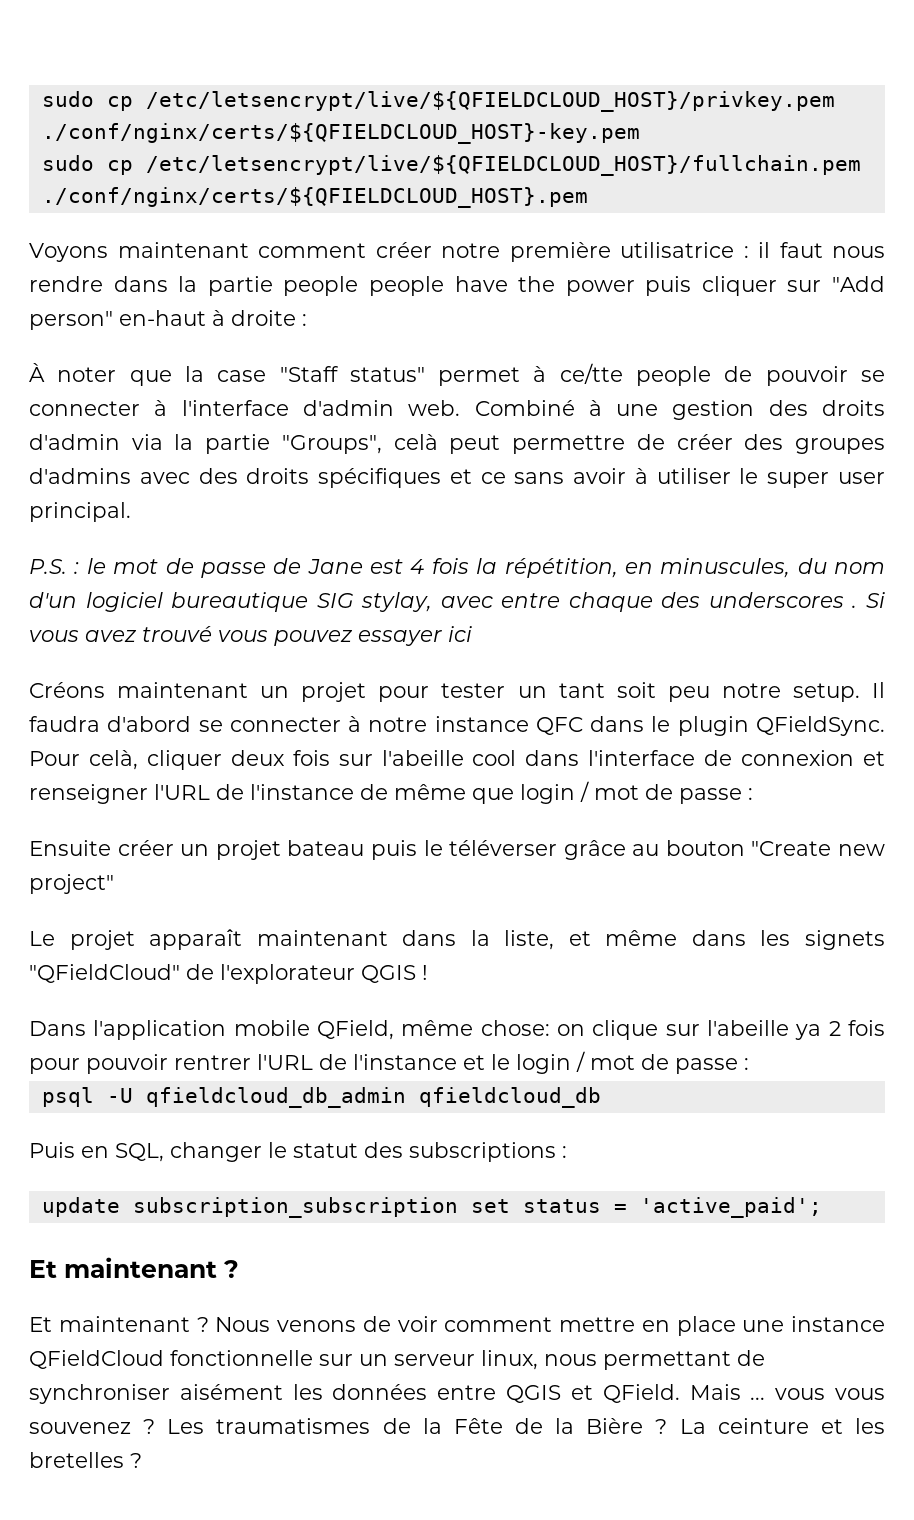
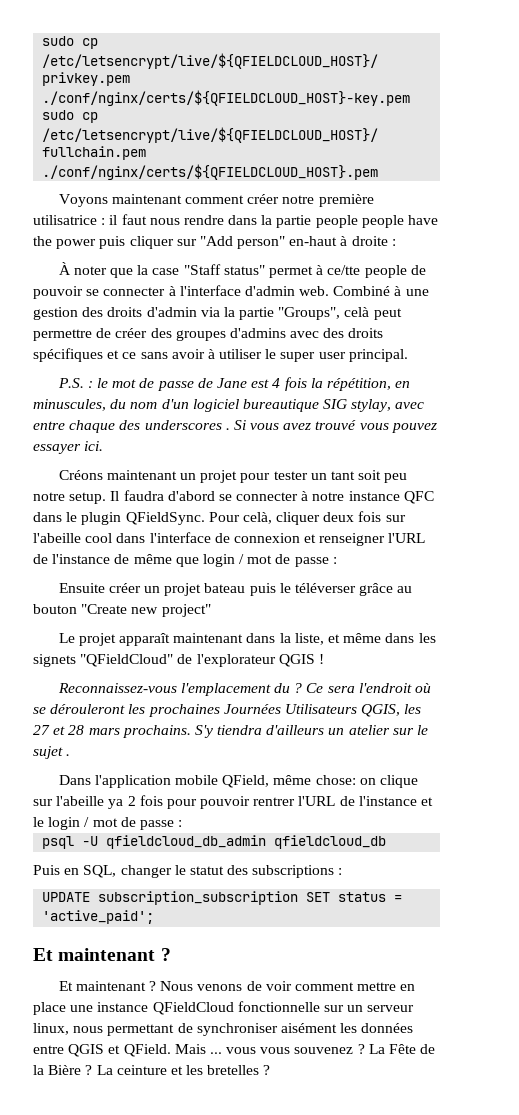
- Si vous avez trouvé vous pouvez essayer ici
+ Si vous avez trouvé vous pouvez essayer ici.
+ Reconnaissez-vous l'emplacement du ? Ce sera l'endroit où se dérouleront les prochaines Journées Utilisateurs QGIS, les 27 et 28 mars prochains. S'y tiendra d'ailleurs un atelier sur le sujet .
- update subscription_subscription set status = 'active_paid';
+ UPDATE subscription_subscription SET status = 'active_paid';
- Les traumatismes de la Fête de la Bière ?
+ La Fête de la Bière ?

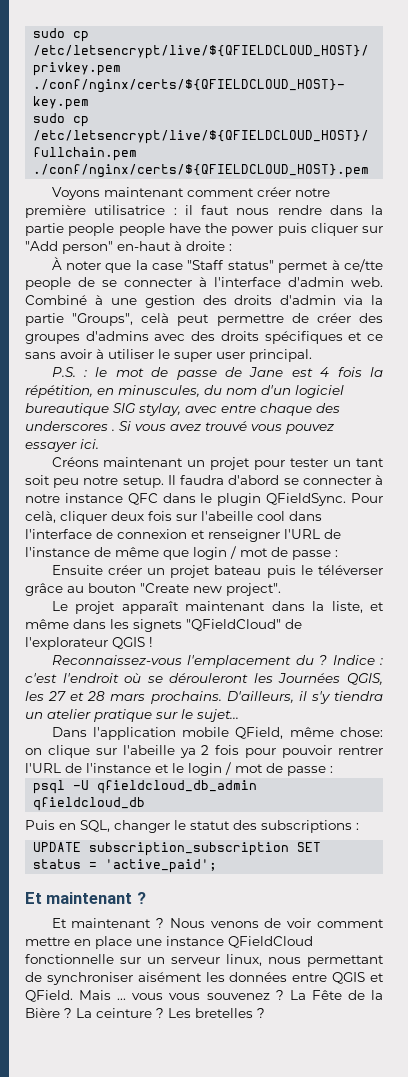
- À noter que la case "Staff status" permet à ce/tte people de pouvoir se connecter à l'interface d'admin web.
+ À noter que la case "Staff status" permet à ce/tte people de se connecter à l'interface d'admin web.
- Ensuite créer un projet bateau puis le téléverser grâce au bouton "Create new project"
+ Ensuite créer un projet bateau puis le téléverser grâce au bouton "Create new project".
- Ce sera l'endroit où se dérouleront les prochaines Journées Utilisateurs QGIS, les 27 et 28 mars prochains.
+ Indice : c'est l'endroit où se dérouleront les Journées QGIS, les 27 et 28 mars prochains.
- S'y tiendra d'ailleurs un atelier sur le sujet .
+ D'ailleurs, il s'y tiendra un atelier pratique sur le sujet...
- La ceinture et les bretelles ?
+ La ceinture ? Les bretelles ?

